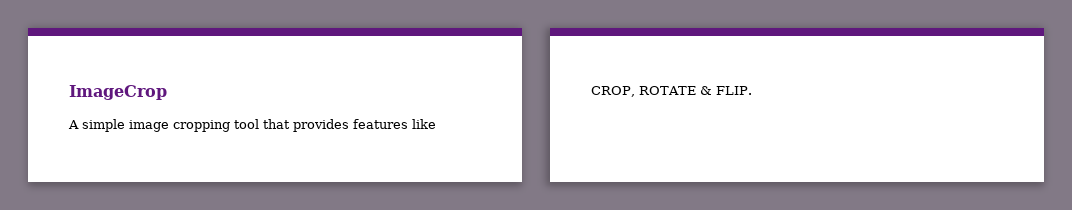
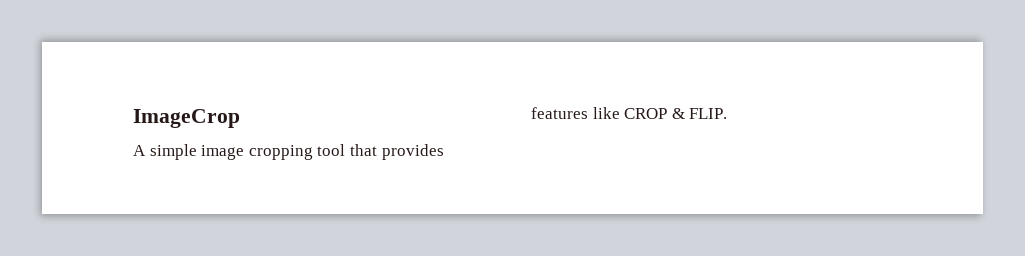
- A simple image cropping tool that provides features like CROP, ROTATE & FLIP.
+ A simple image cropping tool that provides features like CROP & FLIP.

